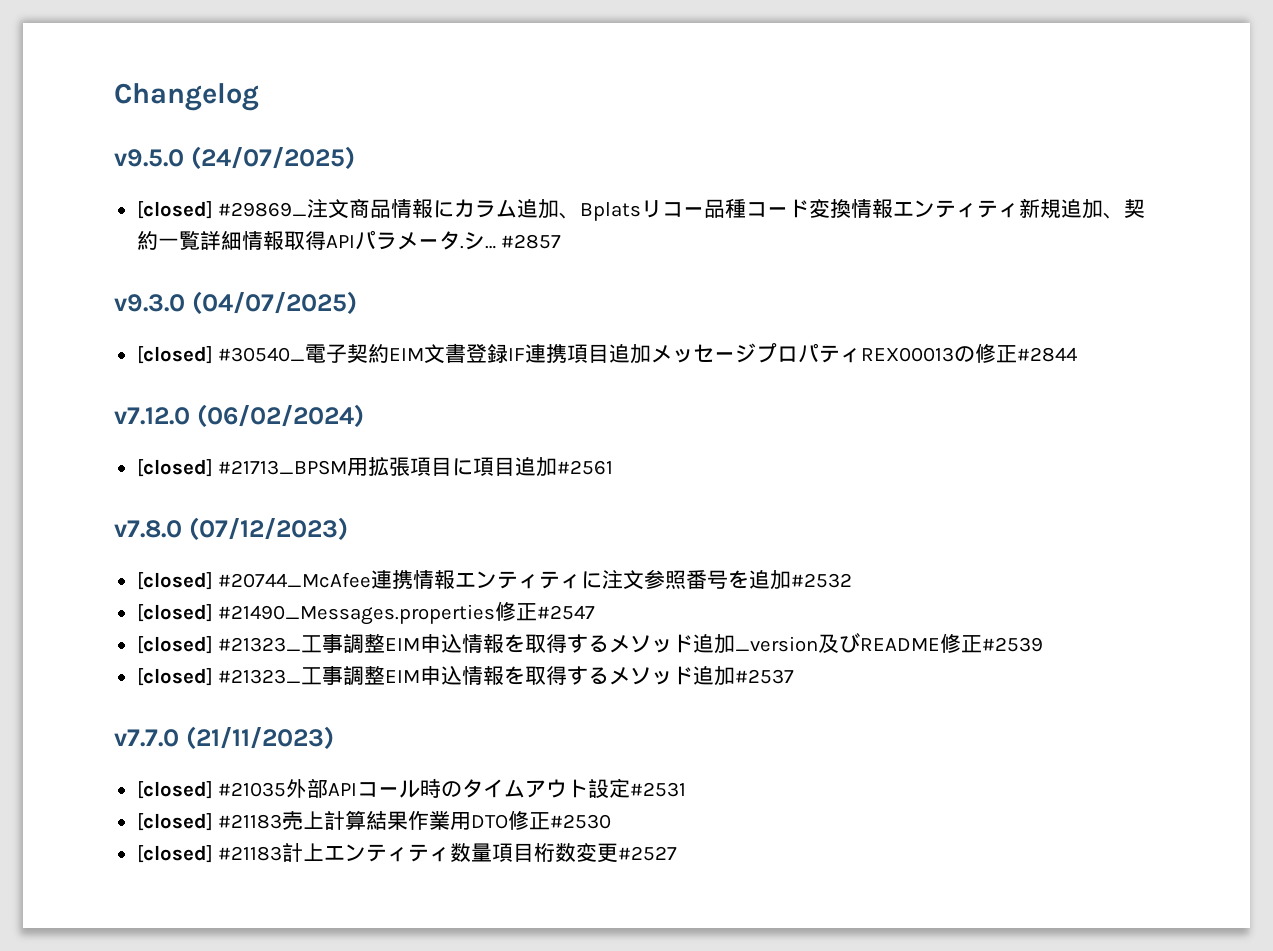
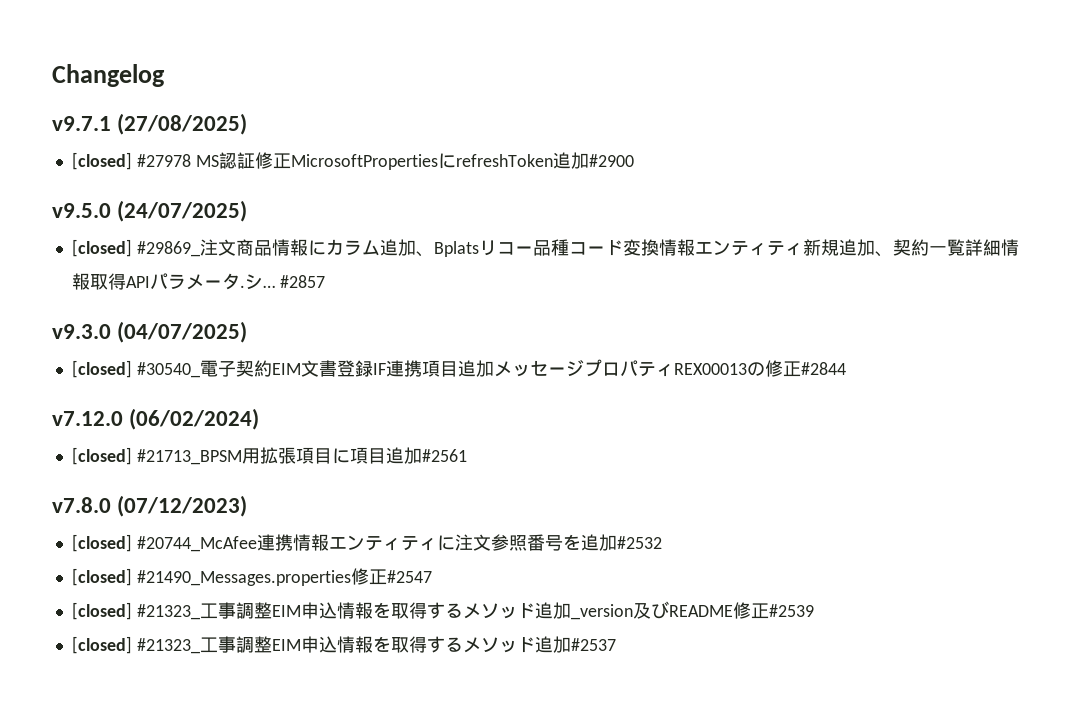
+ v9.7.1 (27/08/2025)
+ [closed] #27978 MS認証修正MicrosoftPropertiesにrefreshToken追加#2900
- v7.7.0 (21/11/2023)
- [closed] #21035外部APIコール時のタイムアウト設定#2531
- [closed] #21183売上計算結果作業用DTO修正#2530
- [closed] #21183計上エンティティ数量項目桁数変更#2527

